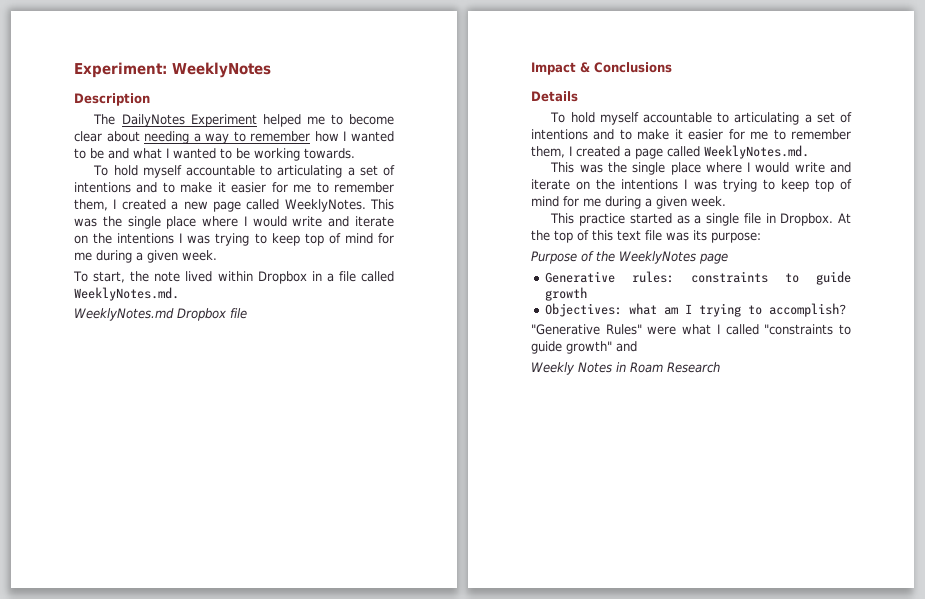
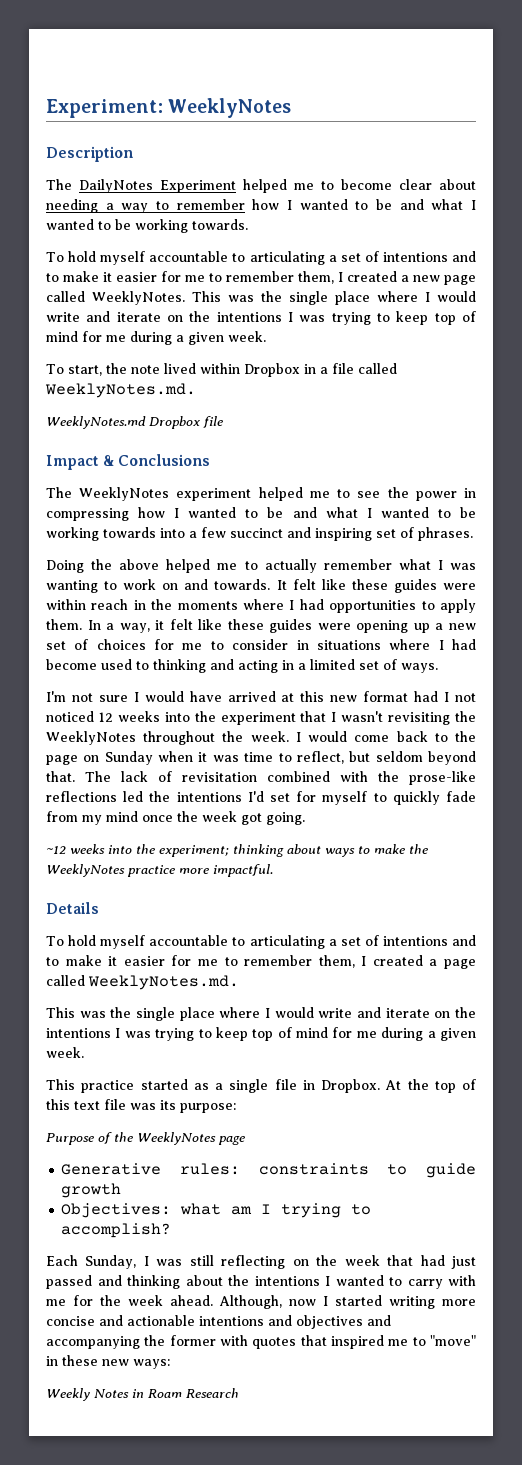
+ The WeeklyNotes experiment helped me to see the power in compressing how I wanted to be and what I wanted to be working towards into a few succinct and inspiring set of phrases.
+ Doing the above helped me to actually remember what I was wanting to work on and towards. It felt like these guides were within reach in the moments where I had opportunities to apply them. In a way, it felt like these guides were opening up a new set of choices for me to consider in situations where I had become used to thinking and acting in a limited set of ways.
+ I'm not sure I would have arrived at this new format had I not noticed 12 weeks into the experiment that I wasn't revisiting the WeeklyNotes throughout the week. I would come back to the page on Sunday when it was time to reflect, but seldom beyond that. The lack of revisitation combined with the prose-like reflections led the intentions I'd set for myself to quickly fade from my mind once the week got going.
+ ~12 weeks into the experiment; thinking about ways to make the WeeklyNotes practice more impactful.
- "Generative Rules" were what I called "constraints to guide growth" and
+ Each Sunday, I was still reflecting on the week that had just passed and thinking about the intentions I wanted to carry with me for the week ahead. Although, now I started writing more concise and actionable intentions and objectives and accompanying the former with quotes that inspired me to "move" in these new ways:

